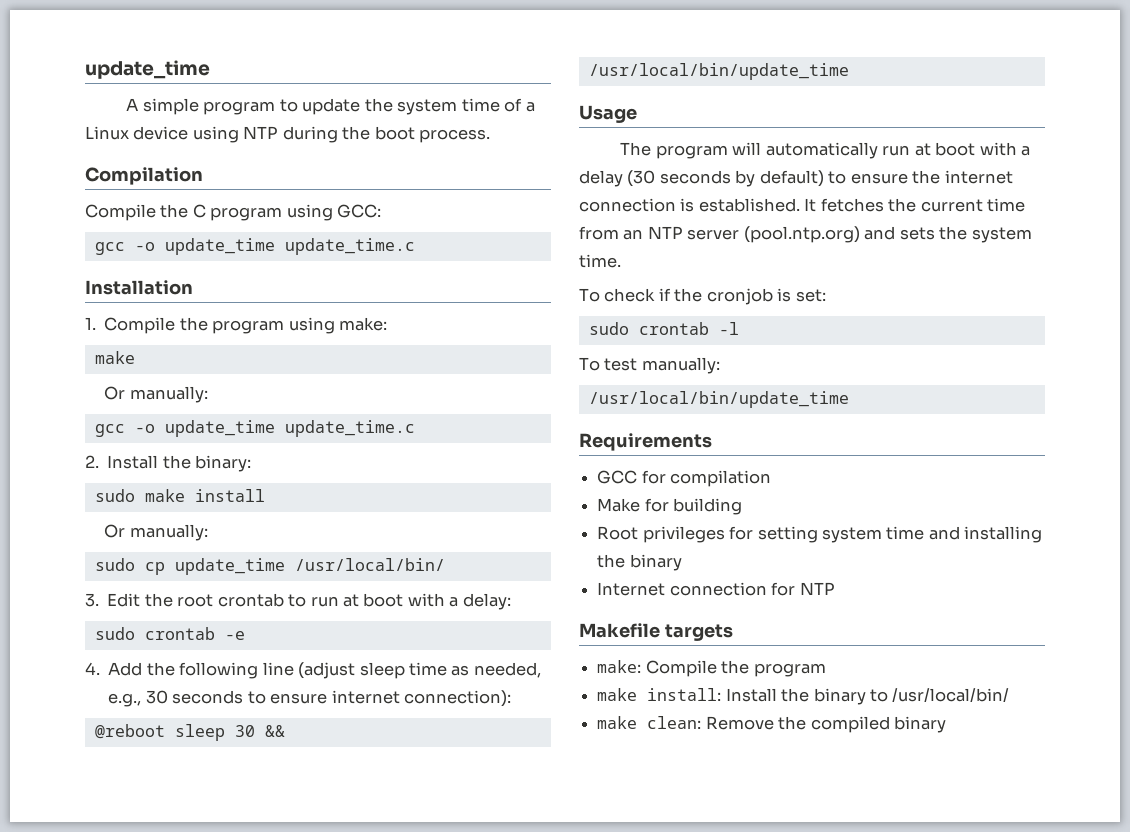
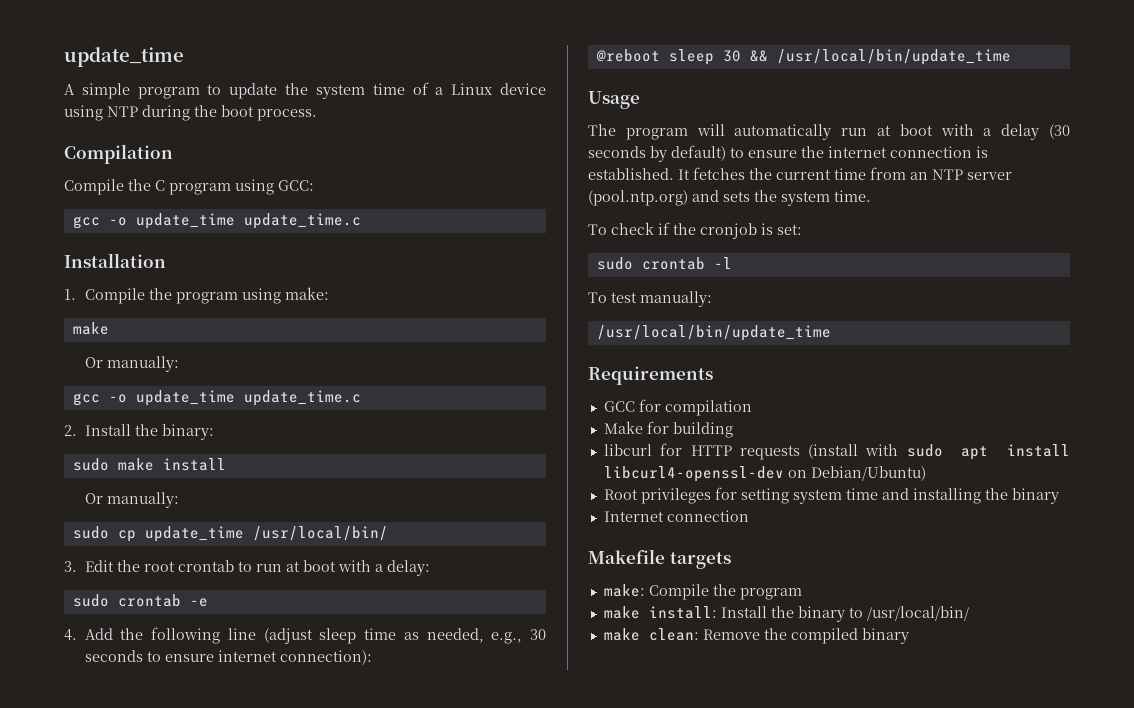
+ libcurl for HTTP requests (install with sudo apt install libcurl4-openssl-dev on Debian/Ubuntu)
- Internet connection for NTP
+ Internet connection

